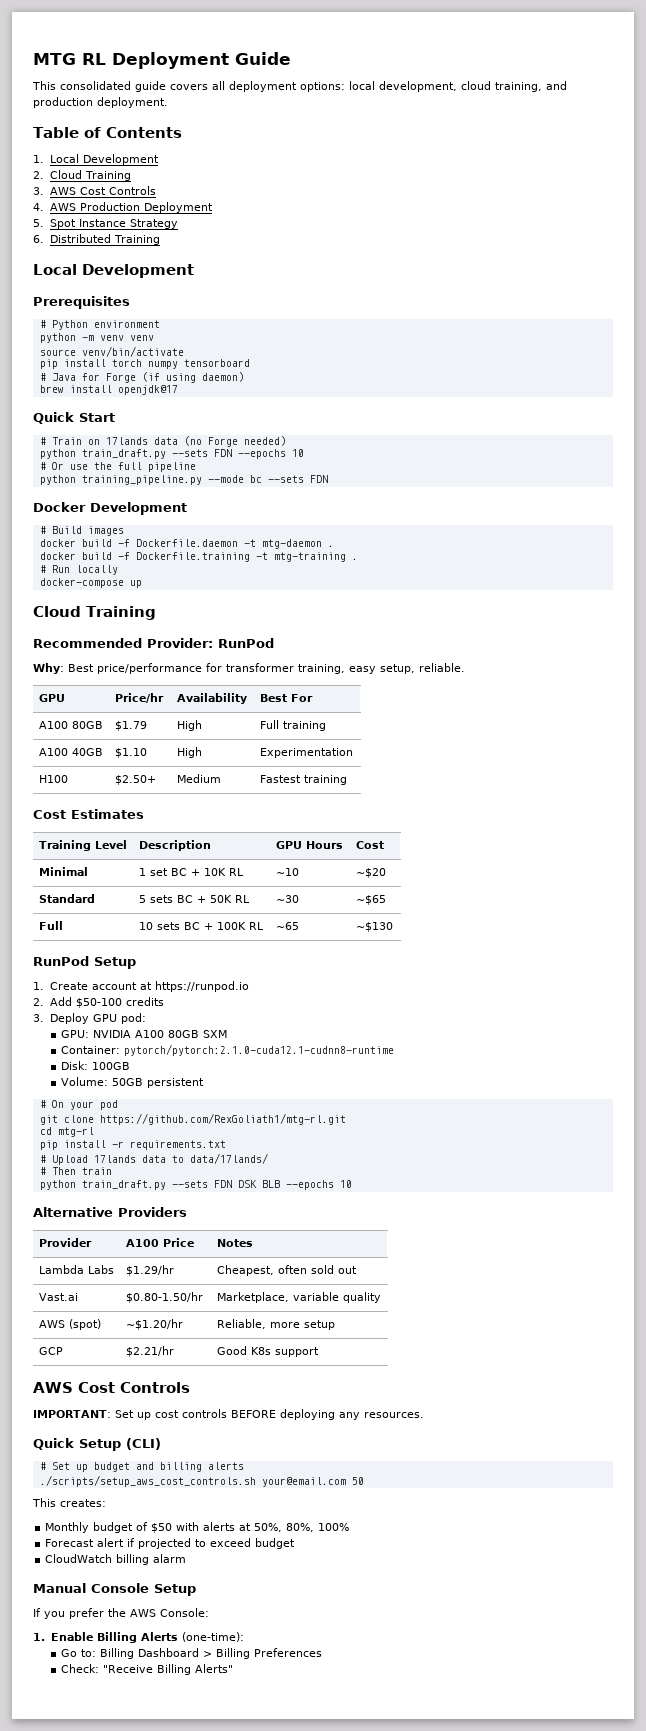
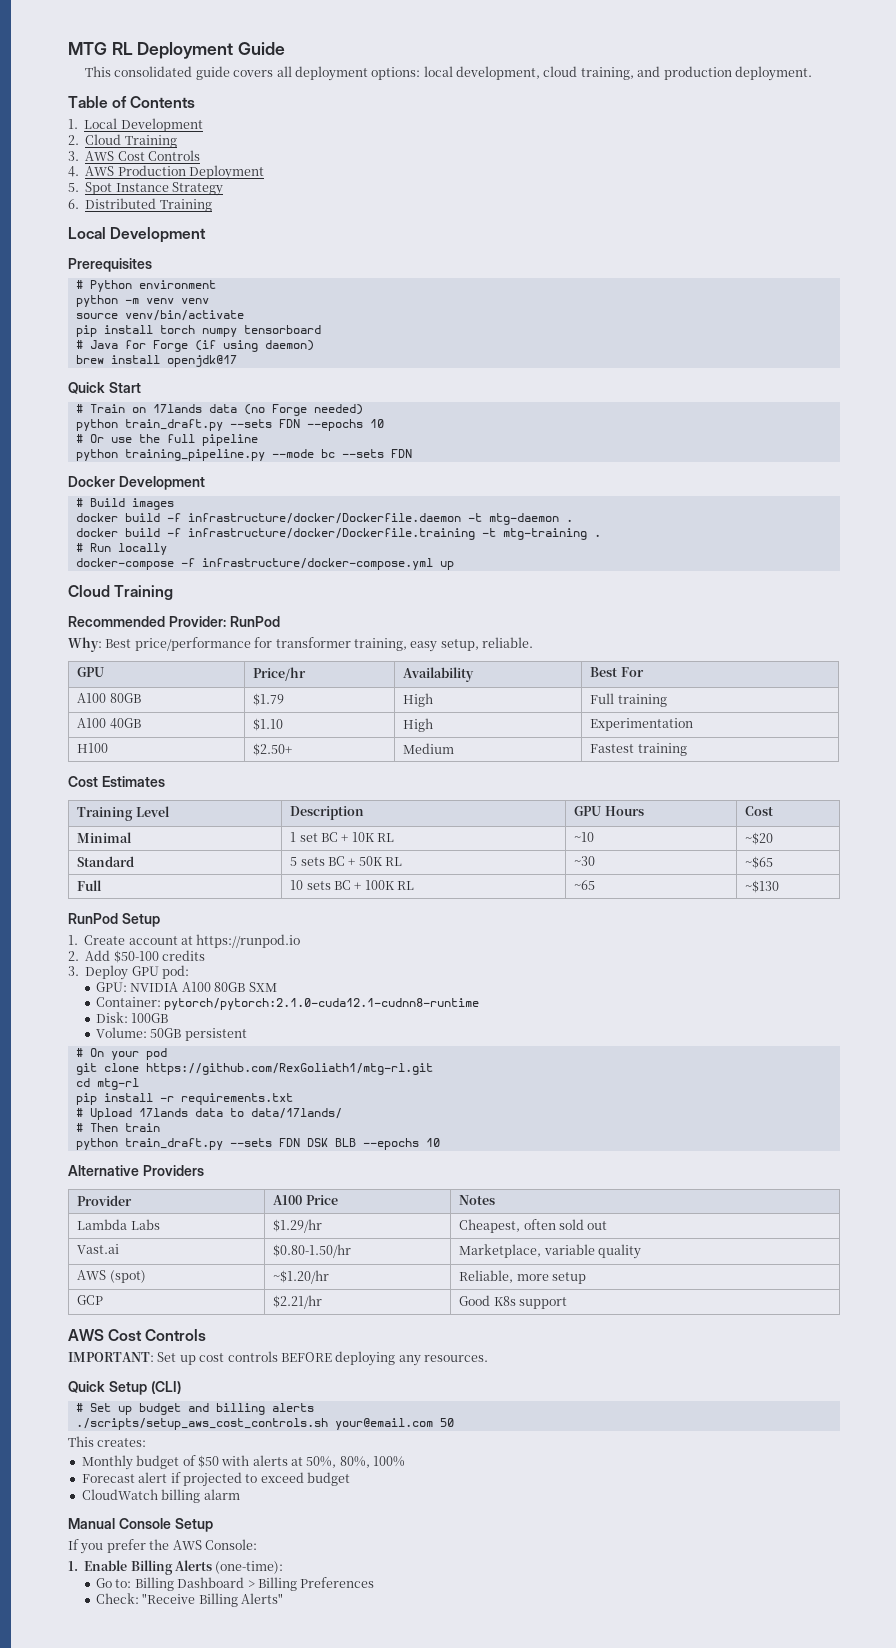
- docker build -f Dockerfile.daemon -t mtg-daemon .
+ docker build -f infrastructure/docker/Dockerfile.daemon -t mtg-daemon .
- docker build -f Dockerfile.training -t mtg-training .
+ docker build -f infrastructure/docker/Dockerfile.training -t mtg-training .
- docker-compose up
+ docker-compose -f infrastructure/docker-compose.yml up

